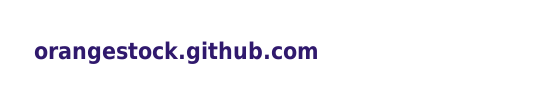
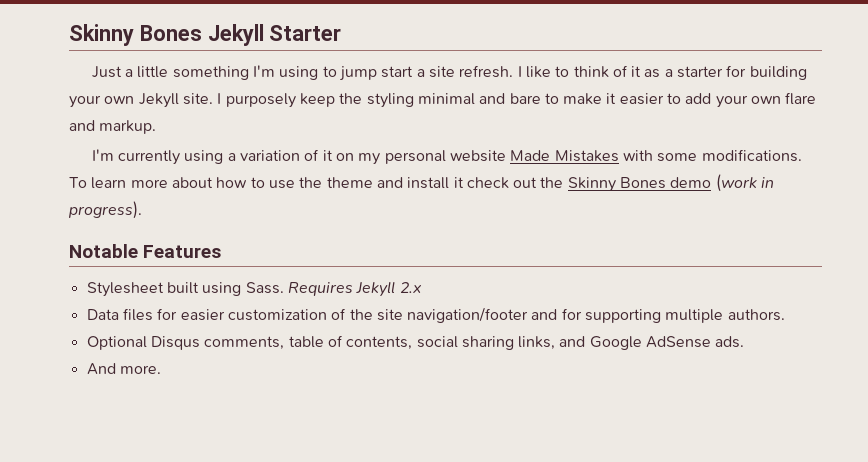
- orangestock.github.com
+ Skinny Bones Jekyll Starter
+ Just a little something I'm using to jump start a site refresh. I like to think of it as a starter for building your own Jekyll site. I purposely keep the styling minimal and bare to make it easier to add your own flare and markup.
+ I'm currently using a variation of it on my personal website Made Mistakes with some modifications. To learn more about how to use the theme and install it check out the Skinny Bones demo (work in progress).
+ Notable Features
+ Stylesheet built using Sass. Requires Jekyll 2.x
+ Data files for easier customization of the site navigation/footer and for supporting multiple authors.
+ Optional Disqus comments, table of contents, social sharing links, and Google AdSense ads.
+ And more.

